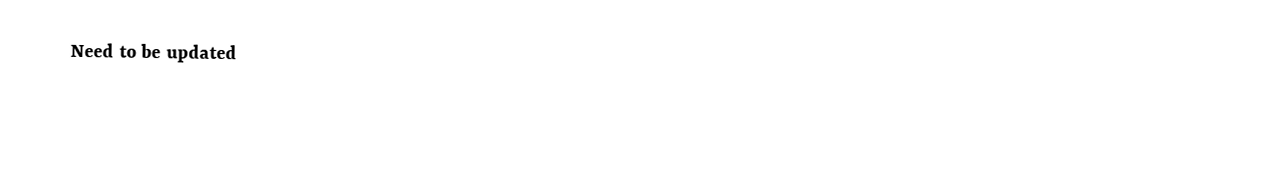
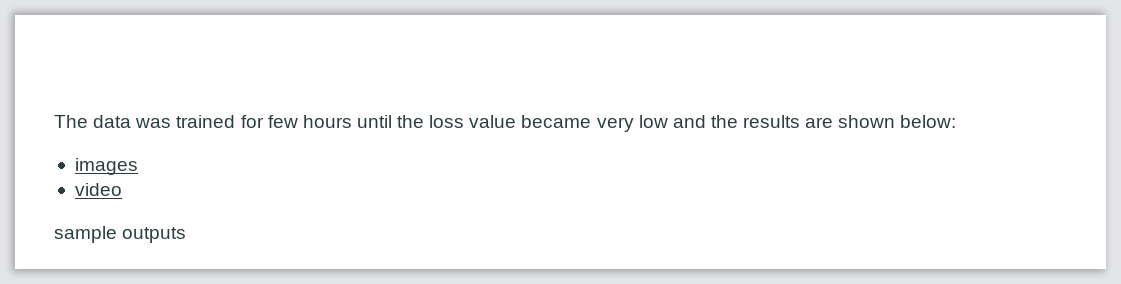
- Need to be updated
+ The data was trained for few hours until the loss value became very low and the results are shown below:
+ images
+ video
+ sample outputs

